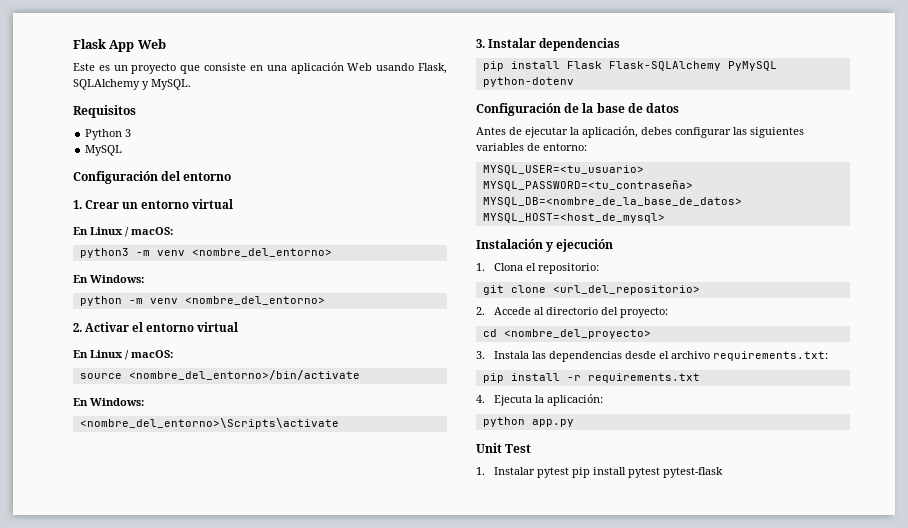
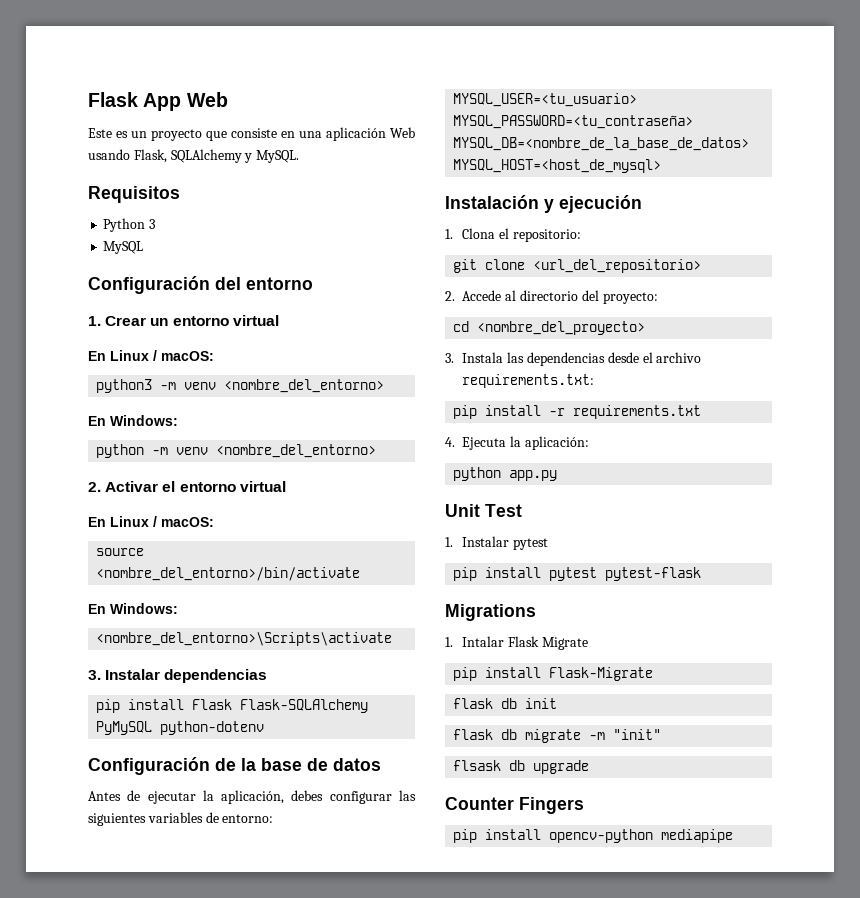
- 1. Instalar pytest pip install pytest pytest-flask
+ 1. Instalar pytest
+ pip install pytest pytest-flask
+ Migrations
+ 1. Intalar Flask Migrate
+ pip install Flask-Migrate
+ flask db init
+ flask db migrate -m "init"
+ flsask db upgrade
+ Counter Fingers
+ pip install opencv-python mediapipe

